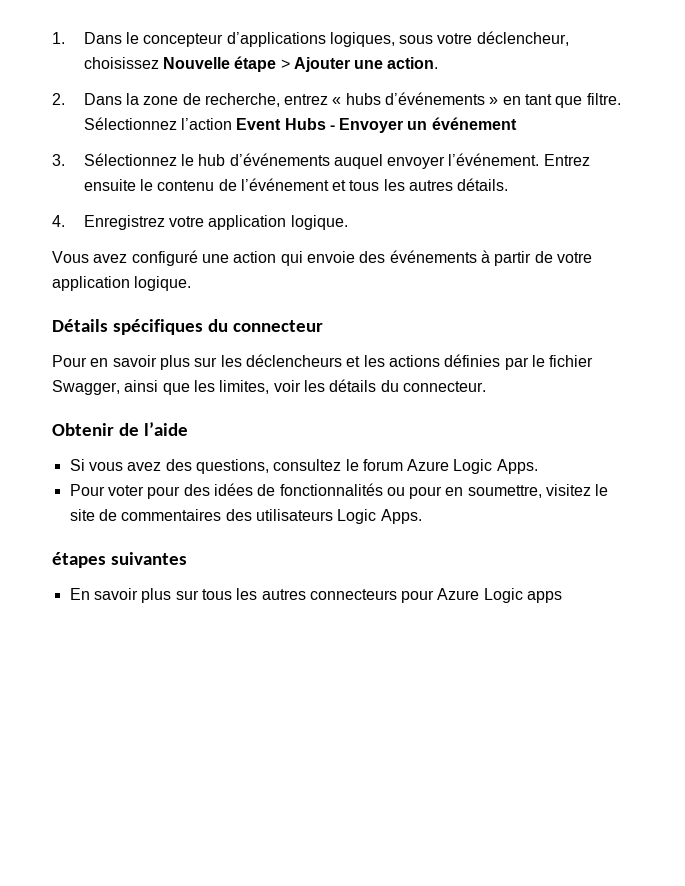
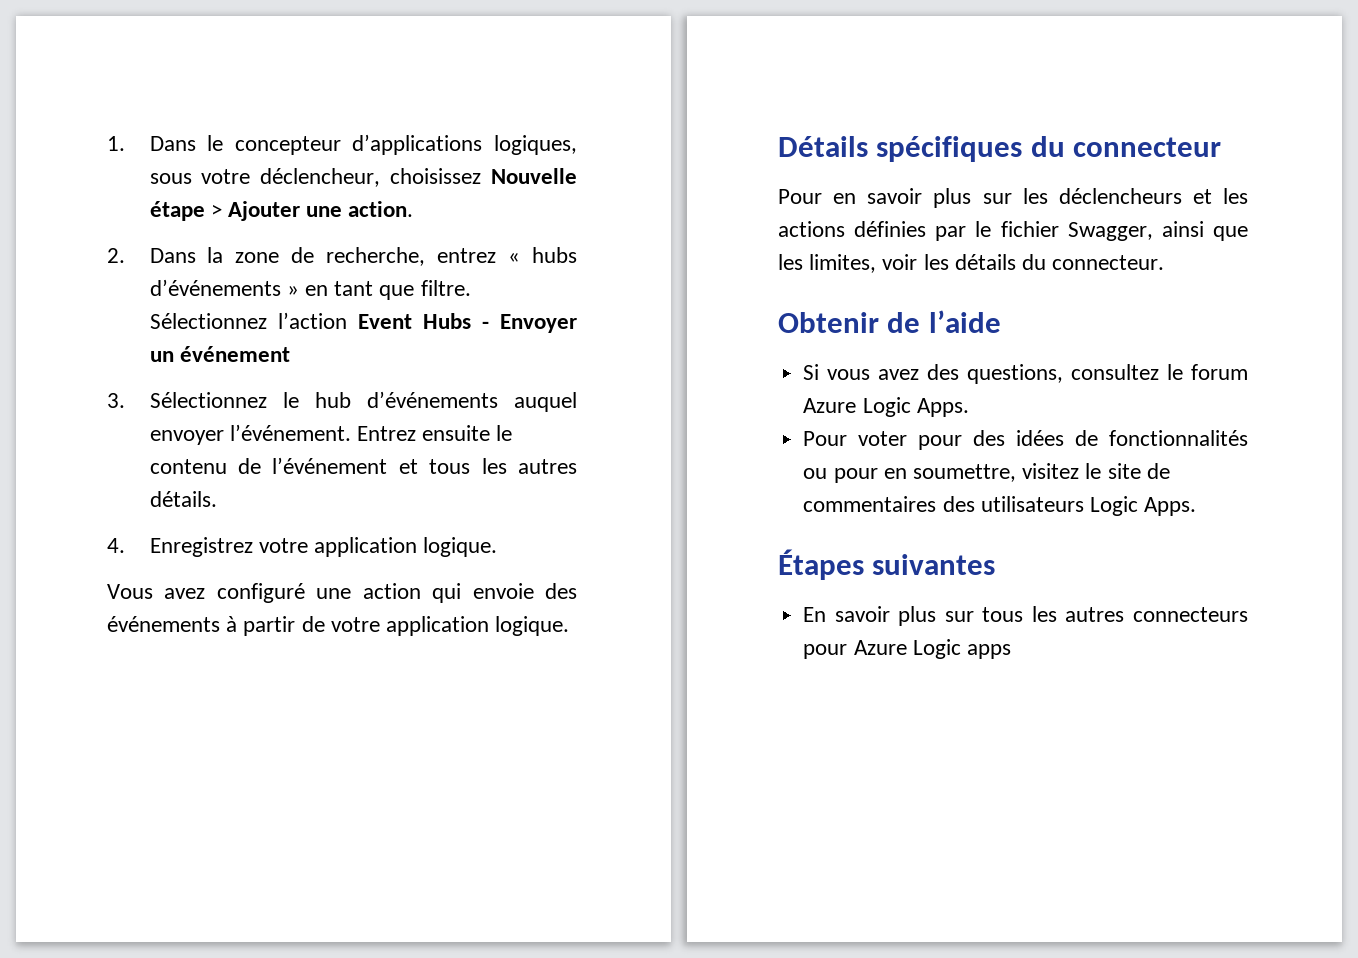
- étapes suivantes
+ Étapes suivantes

